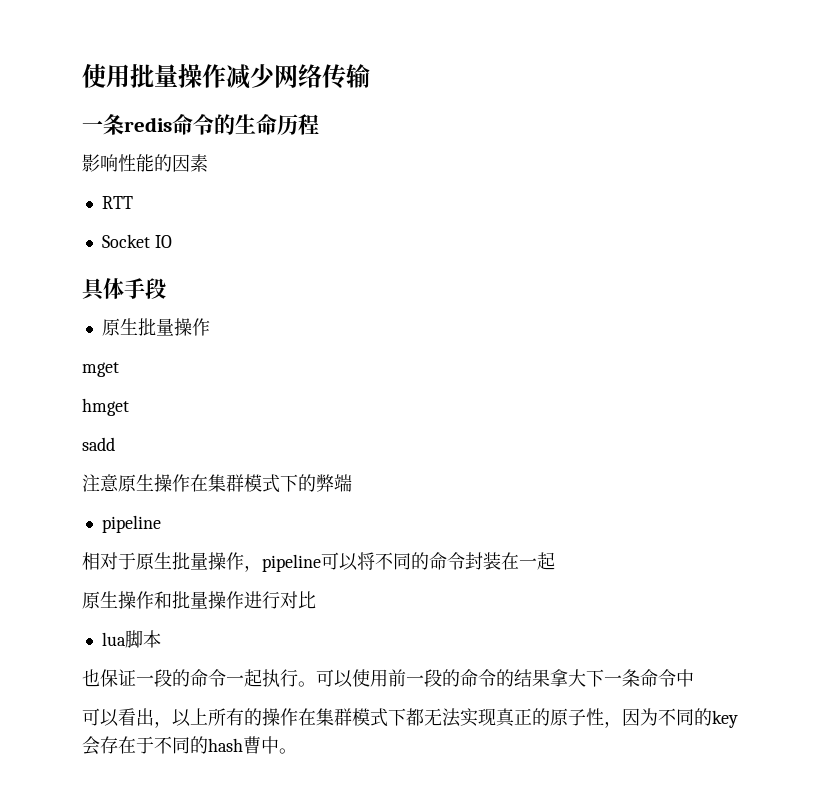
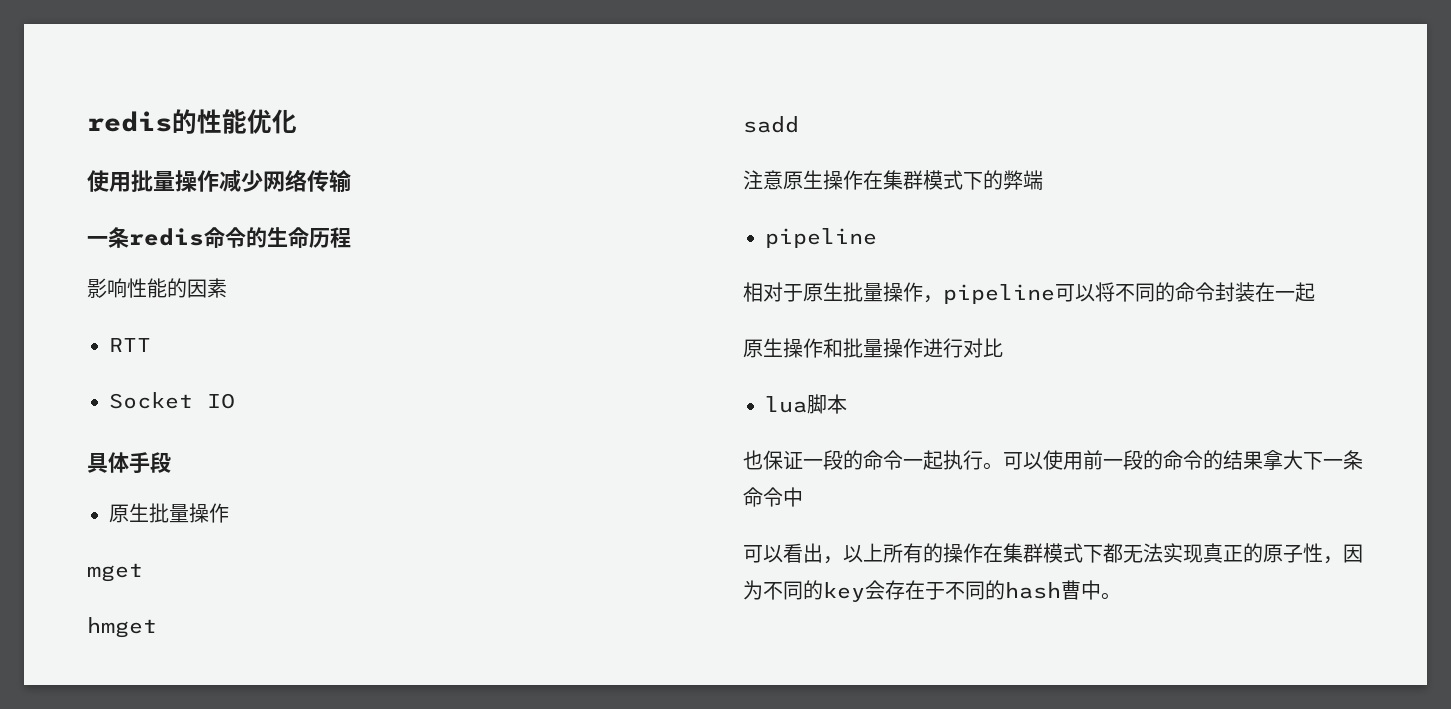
+ redis的性能优化

